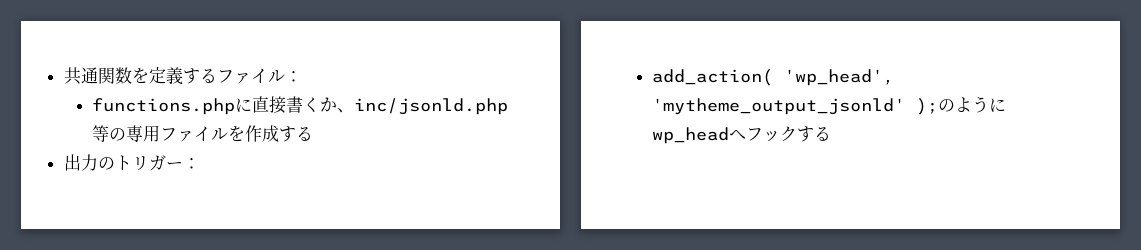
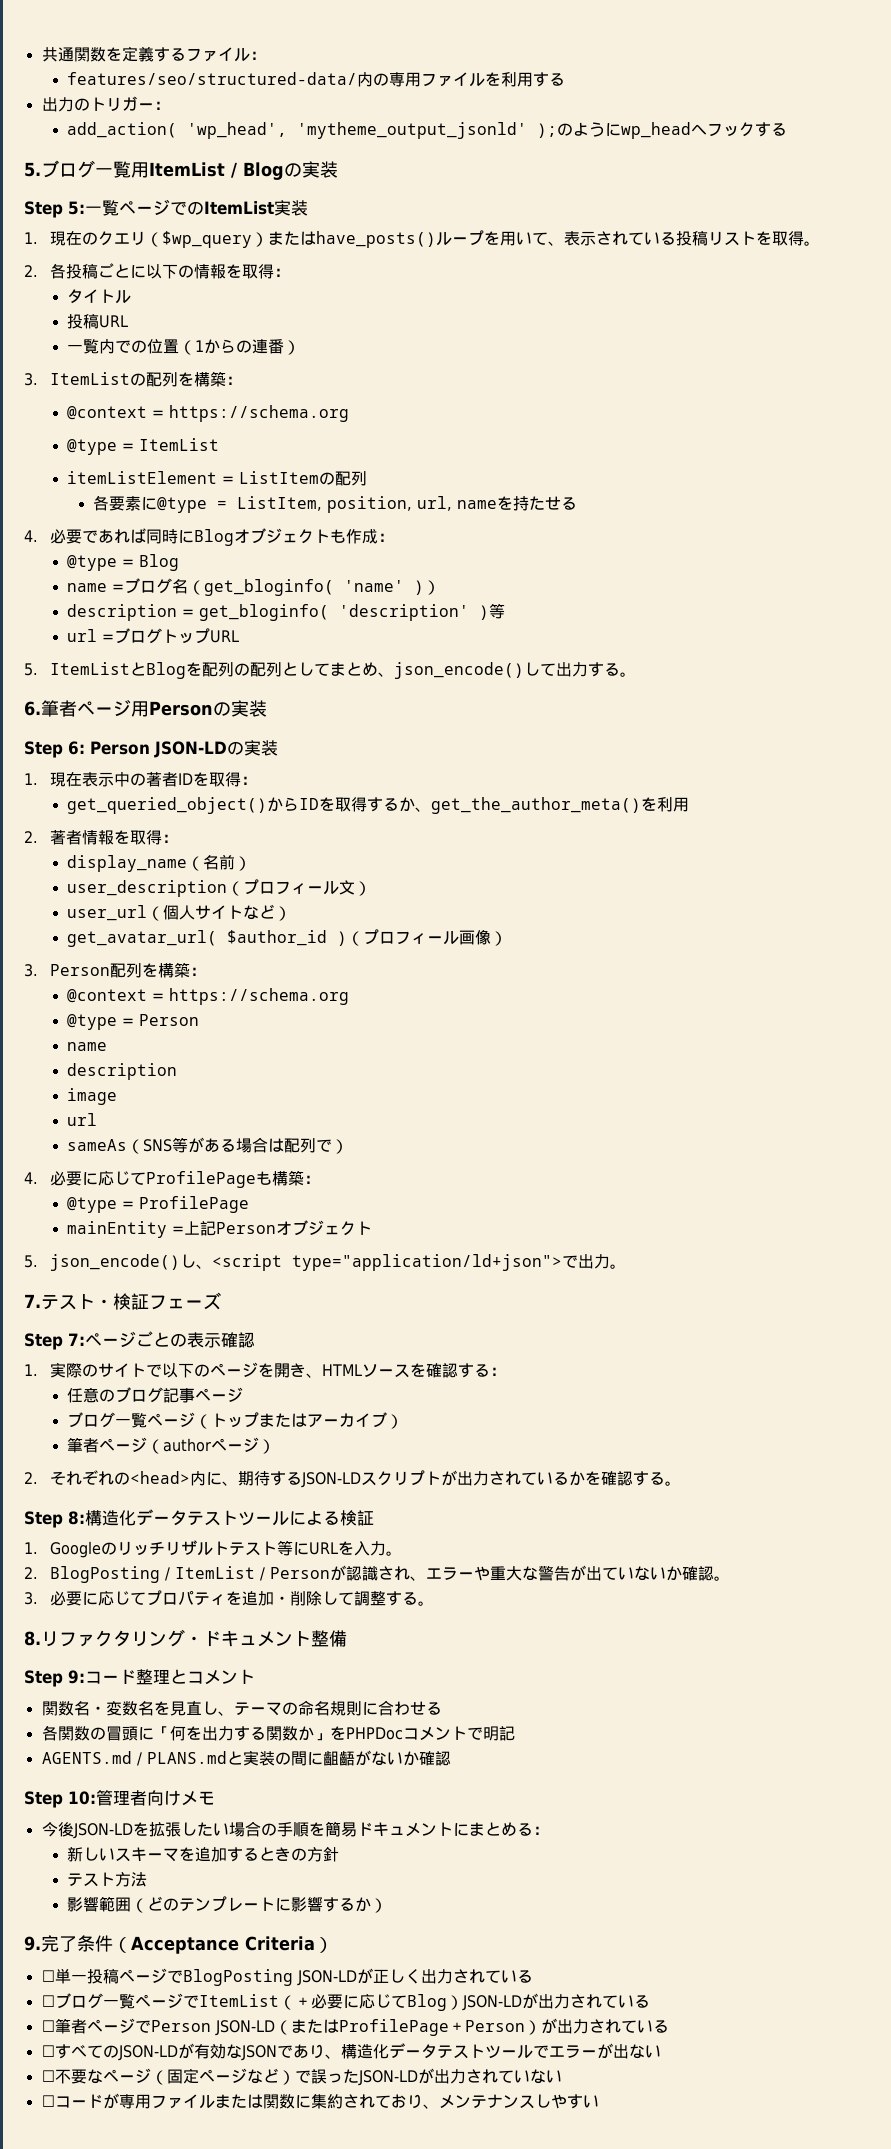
- functions.phpに直接書くか、inc/jsonld.php等の専用ファイルを作成する
+ features/seo/structured-data/内の専用ファイルを利用する
+ 5.ブログ一覧用ItemList / Blogの実装
+ Step 5:一覧ページでのItemList実装
+ 1.現在のクエリ（$wp_query）またはhave_posts()ループを用いて、表示されている投稿リストを取得。
+ 2.各投稿ごとに以下の情報を取得：
+ タイトル
+ 投稿URL
+ 一覧内での位置（1からの連番）
+ 3. ItemListの配列を構築：
+ @context = https://schema.org
+ @type = ItemList
+ itemListElement = ListItemの配列
+ 各要素に@type = ListItem, position, url, nameを持たせる
+ 4.必要であれば同時にBlogオブジェクトも作成：
+ @type = Blog
+ name =ブログ名（get_bloginfo( 'name' )）
+ description = get_bloginfo( 'description' )等
+ url =ブログトップURL
+ 5. ItemListとBlogを配列の配列としてまとめ、json_encode()して出力する。
+ 6.筆者ページ用Personの実装
+ Step 6: Person JSON-LDの実装
+ 1.現在表示中の著者IDを取得：
+ get_queried_object()からIDを取得するか、get_the_author_meta()を利用
+ 2.著者情報を取得：
+ display_name（名前）
+ user_description（プロフィール文）
+ user_url（個人サイトなど）
+ get_avatar_url( $author_id )（プロフィール画像）
+ 3. Person配列を構築：
+ @context = https://schema.org
+ @type = Person
+ name
+ description
+ image
+ url
+ sameAs（SNS等がある場合は配列で）
+ 4.必要に応じてProfilePageも構築：
+ @type = ProfilePage
+ mainEntity =上記Personオブジェクト
+ 5. json_encode()し、<script type="application/ld+json">で出力。
+ 7.テスト・検証フェーズ
+ Step 7:ページごとの表示確認
+ 1.実際のサイトで以下のページを開き、HTMLソースを確認する：
+ 任意のブログ記事ページ
+ ブログ一覧ページ（トップまたはアーカイブ）
+ 筆者ページ（authorページ）
+ 2.それぞれの<head>内に、期待するJSON-LDスクリプトが出力されているかを確認する。
+ Step 8:構造化データテストツールによる検証
+ 1. Googleのリッチリザルトテスト等にURLを入力。
+ 2. BlogPosting / ItemList / Personが認識され、エラーや重大な警告が出ていないか確認。
+ 3.必要に応じてプロパティを追加・削除して調整する。
+ 8.リファクタリング・ドキュメント整備
+ Step 9:コード整理とコメント
+ 関数名・変数名を見直し、テーマの命名規則に合わせる
+ 各関数の冒頭に「何を出力する関数か」をPHPDocコメントで明記
+ AGENTS.md / PLANS.mdと実装の間に齟齬がないか確認
+ Step 10:管理者向けメモ
+ 今後JSON-LDを拡張したい場合の手順を簡易ドキュメントにまとめる：
+ 新しいスキーマを追加するときの方針
+ テスト方法
+ 影響範囲（どのテンプレートに影響するか）
+ 9.完了条件（Acceptance Criteria）
+ ☐単一投稿ページでBlogPosting JSON-LDが正しく出力されている
+ ☐ブログ一覧ページでItemList（＋必要に応じてBlog）JSON-LDが出力されている
+ ☐筆者ページでPerson JSON-LD（またはProfilePage＋Person）が出力されている
+ ☐すべてのJSON-LDが有効なJSONであり、構造化データテストツールでエラーが出ない
+ ☐不要なページ（固定ページなど）で誤ったJSON-LDが出力されていない
+ ☐コードが専用ファイルまたは関数に集約されており、メンテナンスしやすい

